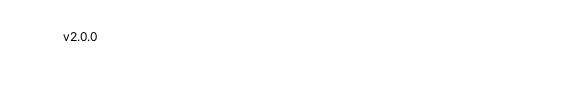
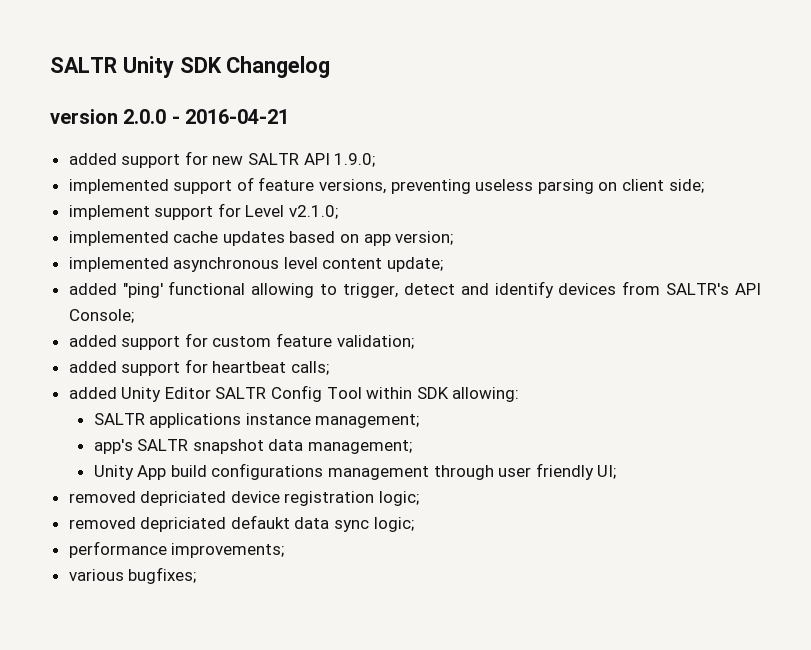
- v2.0.0
+ SALTR Unity SDK Changelog
+ version 2.0.0 - 2016-04-21
+ added support for new SALTR API 1.9.0;
+ implemented support of feature versions, preventing useless parsing on client side;
+ implement support for Level v2.1.0;
+ implemented cache updates based on app version;
+ implemented asynchronous level content update;
+ added "ping' functional allowing to trigger, detect and identify devices from SALTR's API Console;
+ added support for custom feature validation;
+ added support for heartbeat calls;
+ added Unity Editor SALTR Config Tool within SDK allowing:
+ SALTR applications instance management;
+ app's SALTR snapshot data management;
+ Unity App build configurations management through user friendly UI;
+ removed depriciated device registration logic;
+ removed depriciated defaukt data sync logic;
+ performance improvements;
+ various bugfixes;

